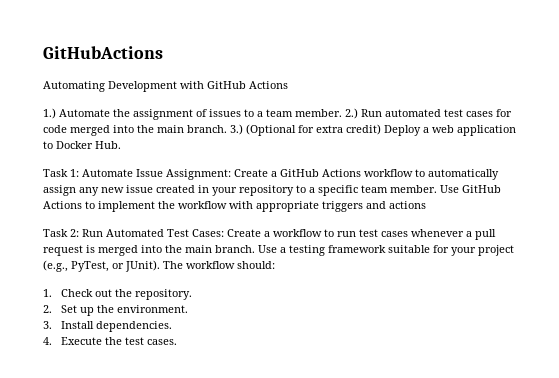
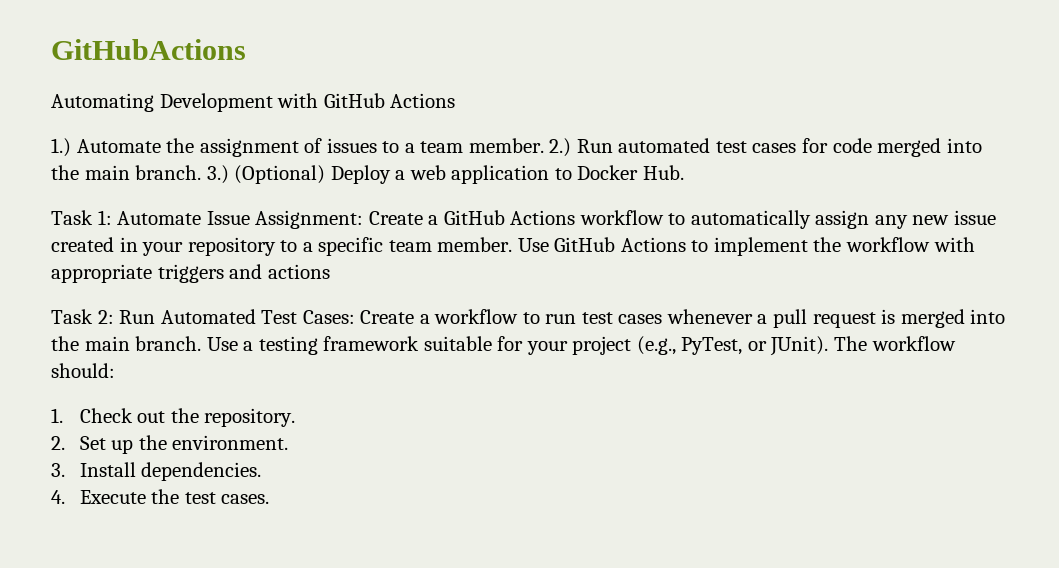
- 3.) (Optional for extra credit) Deploy a web application to Docker Hub.
+ 3.) (Optional) Deploy a web application to Docker Hub.

